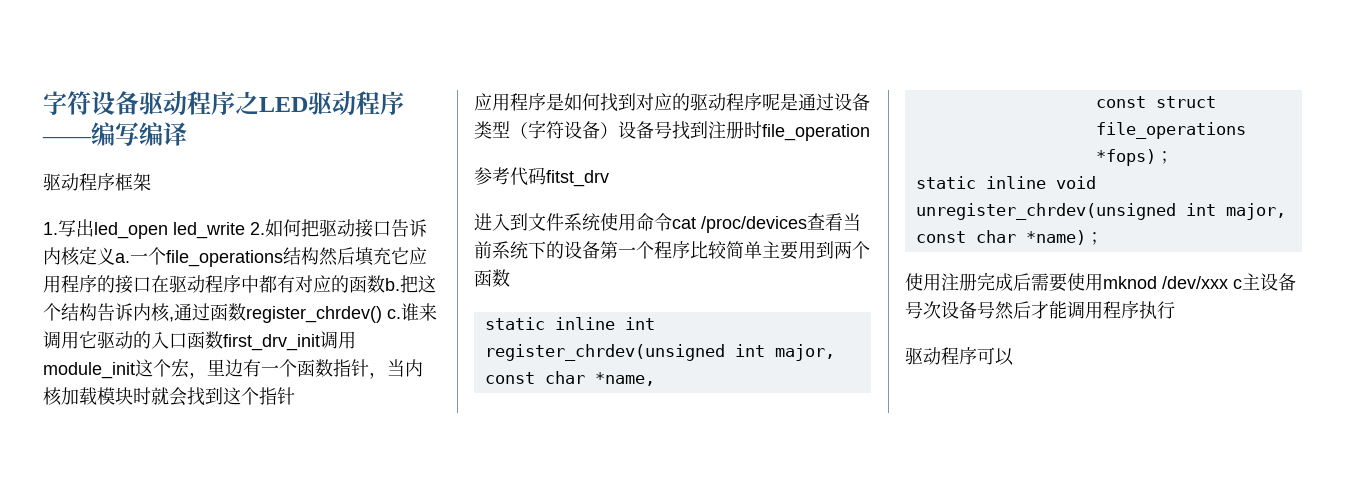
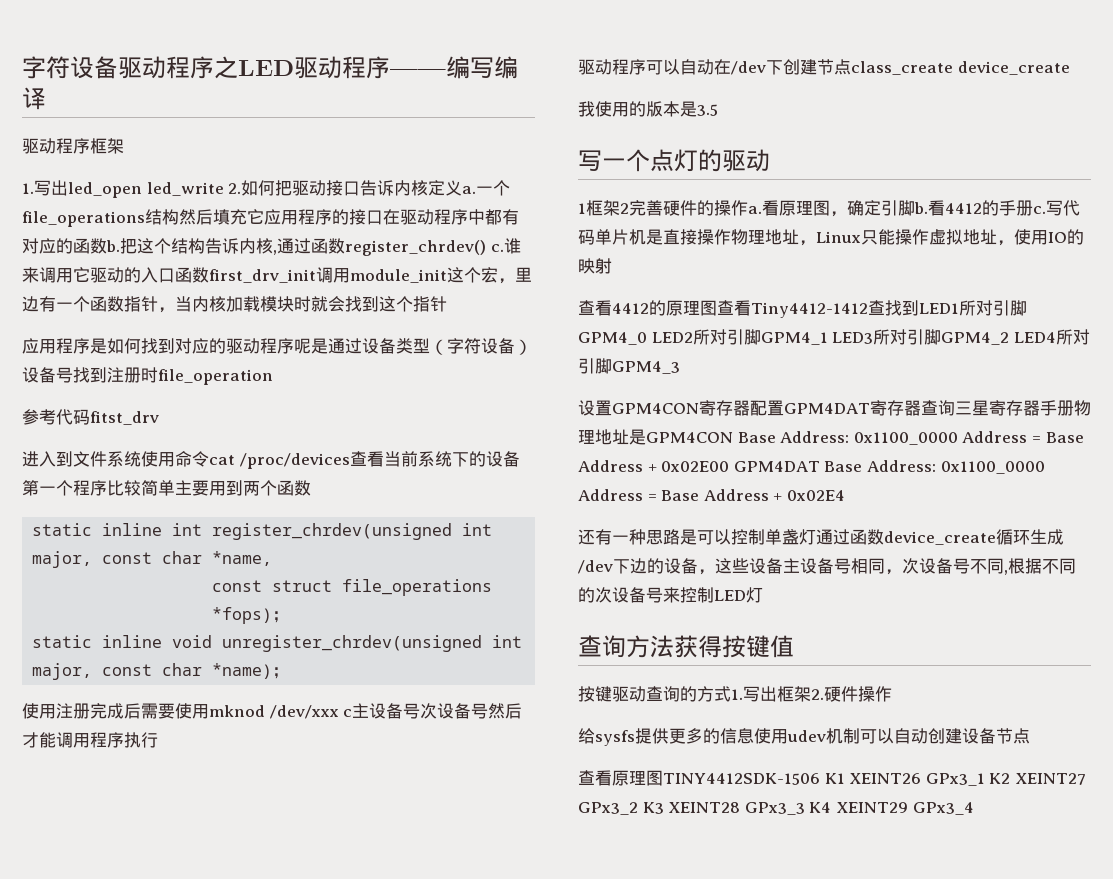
- 驱动程序可以
+ 驱动程序可以自动在/dev下创建节点class_create device_create
+ 我使用的版本是3.5
+ 写一个点灯的驱动
+ 1框架2完善硬件的操作a.看原理图，确定引脚b.看4412的手册c.写代码单片机是直接操作物理地址，Linux只能操作虚拟地址，使用IO的映射
+ 查看4412的原理图查看Tiny4412-1412查找到LED1所对引脚GPM4_0 LED2所对引脚GPM4_1 LED3所对引脚GPM4_2 LED4所对引脚GPM4_3
+ 设置GPM4CON寄存器配置GPM4DAT寄存器查询三星寄存器手册物理地址是GPM4CON Base Address: 0x1100_0000 Address = Base Address + 0x02E00 GPM4DAT Base Address: 0x1100_0000 Address = Base Address + 0x02E4
+ 还有一种思路是可以控制单盏灯通过函数device_create循环生成/dev下边的设备，这些设备主设备号相同，次设备号不同,根据不同的次设备号来控制LED灯
+ 查询方法获得按键值
+ 按键驱动查询的方式1.写出框架2.硬件操作
+ 给sysfs提供更多的信息使用udev机制可以自动创建设备节点
+ 查看原理图TINY4412SDK-1506 K1 XEINT26 GPx3_1 K2 XEINT27 GPx3_2 K3 XEINT28 GPx3_3 K4 XEINT29 GPx3_4

